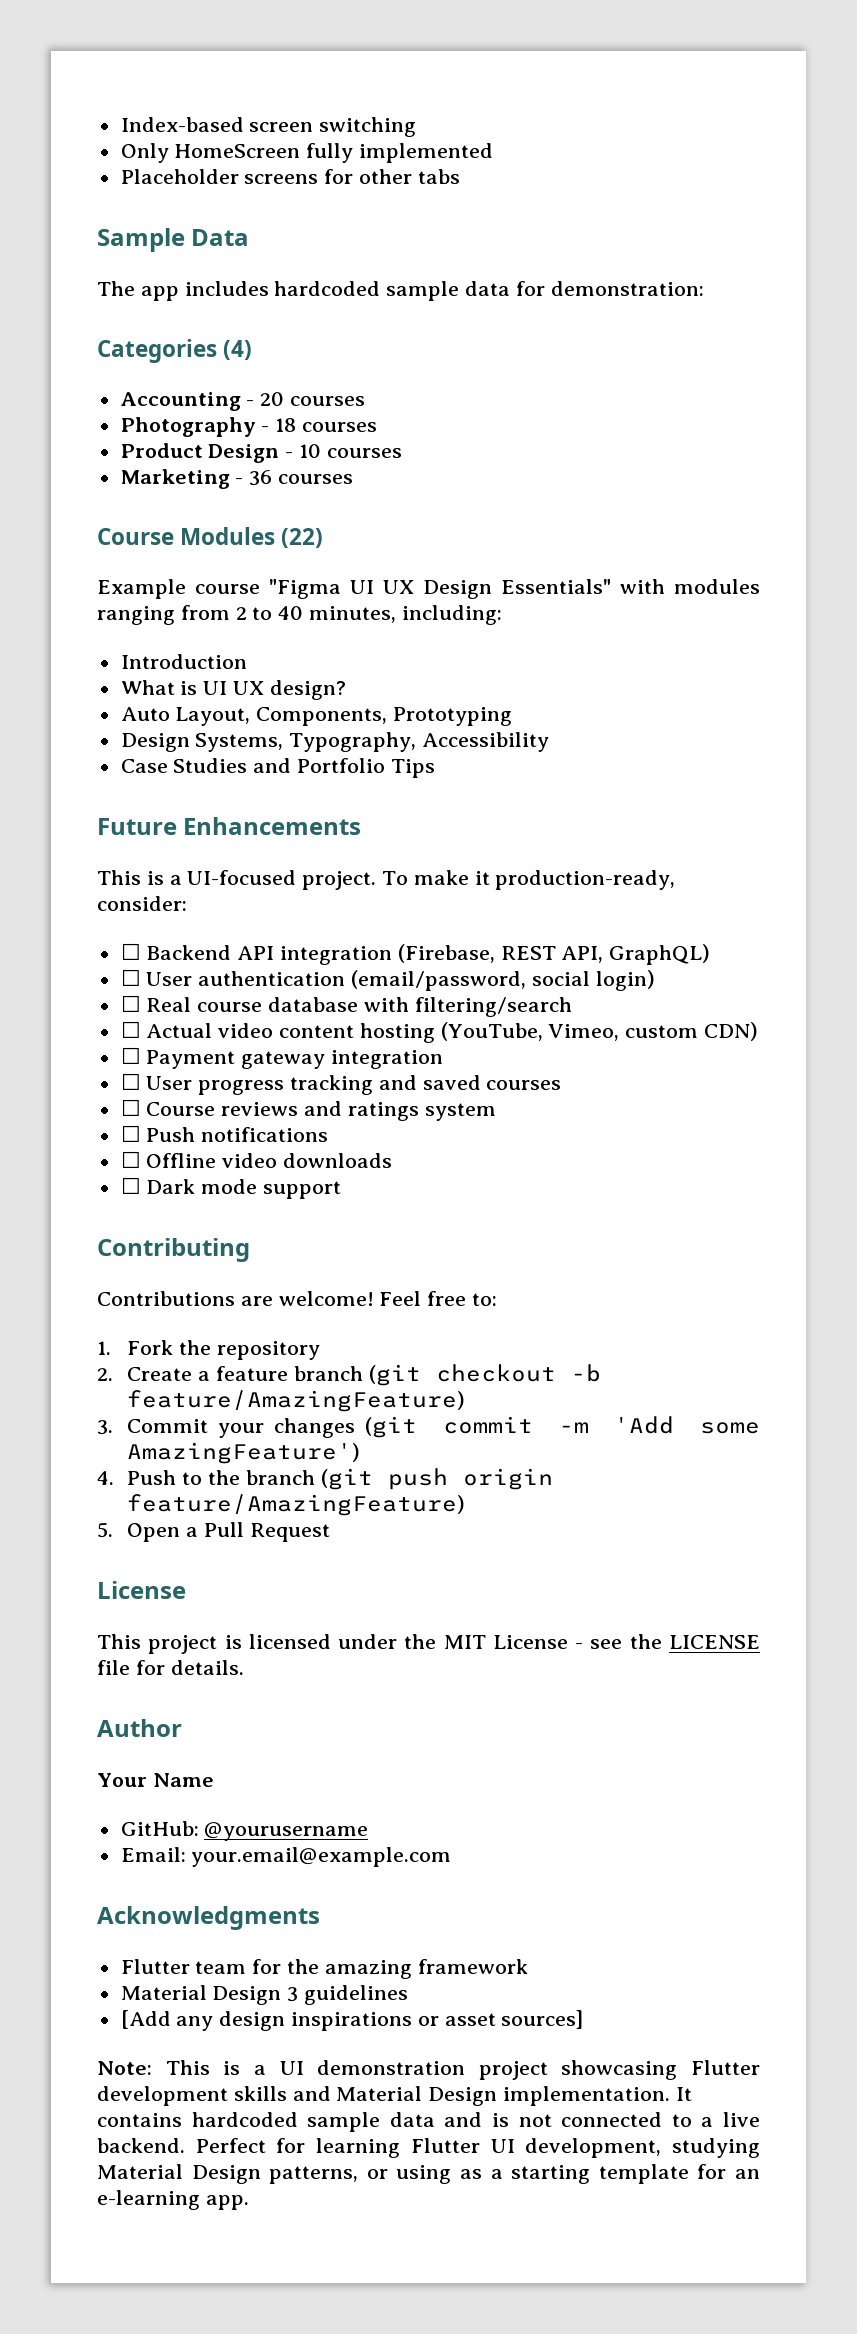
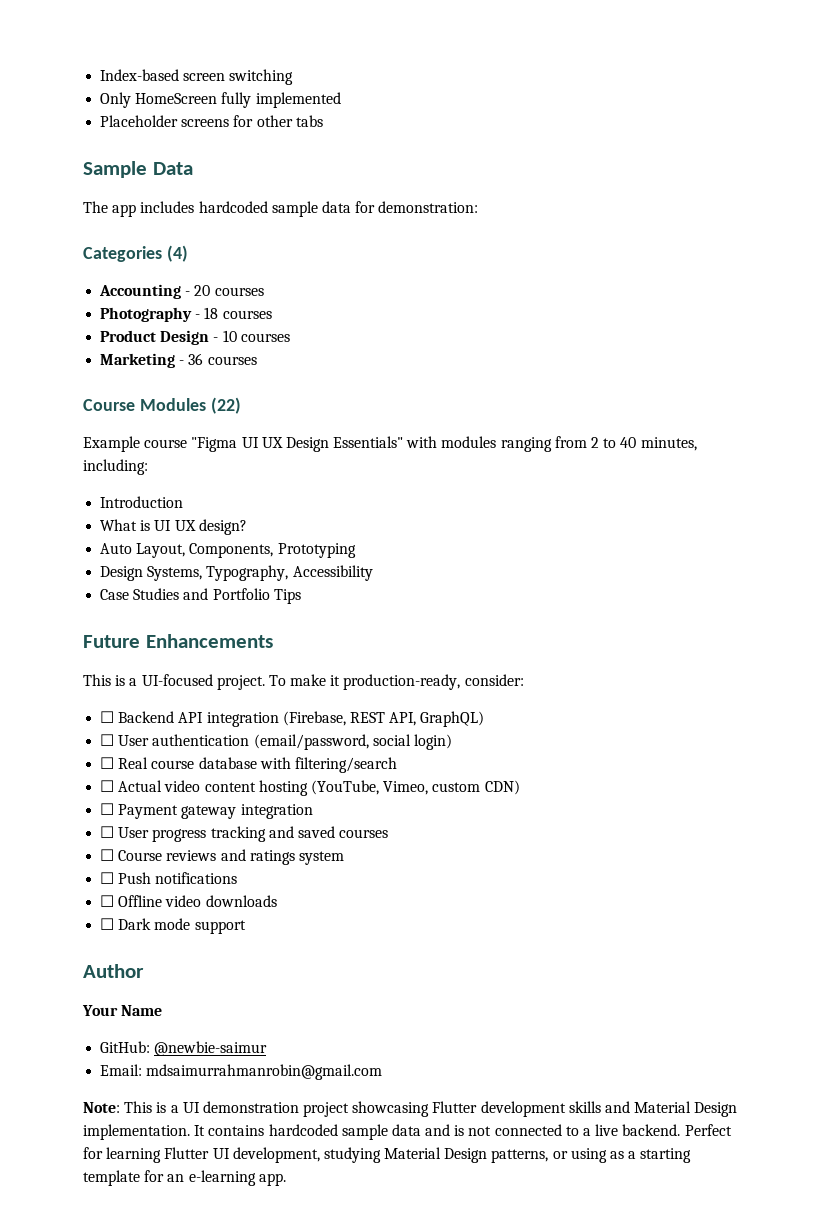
- Contributing
- Contributions are welcome! Feel free to:
- 1. Fork the repository
- 2. Create a feature branch (git checkout -b feature/AmazingFeature)
- 3. Commit your changes (git commit -m 'Add some AmazingFeature')
- 4. Push to the branch (git push origin feature/AmazingFeature)
- 5. Open a Pull Request
- License
- This project is licensed under the MIT License - see the LICENSE file for details.
- GitHub: @yourusername
+ GitHub: @newbie-saimur
- Email: your.email@example.com
- Acknowledgments
- Flutter team for the amazing framework
- Material Design 3 guidelines
- [Add any design inspirations or asset sources]
+ Email: mdsaimurrahmanrobin@gmail.com

